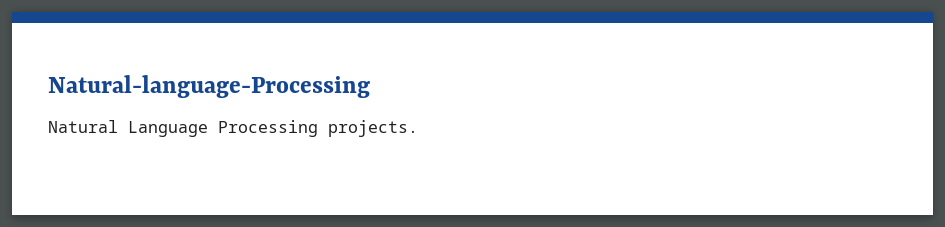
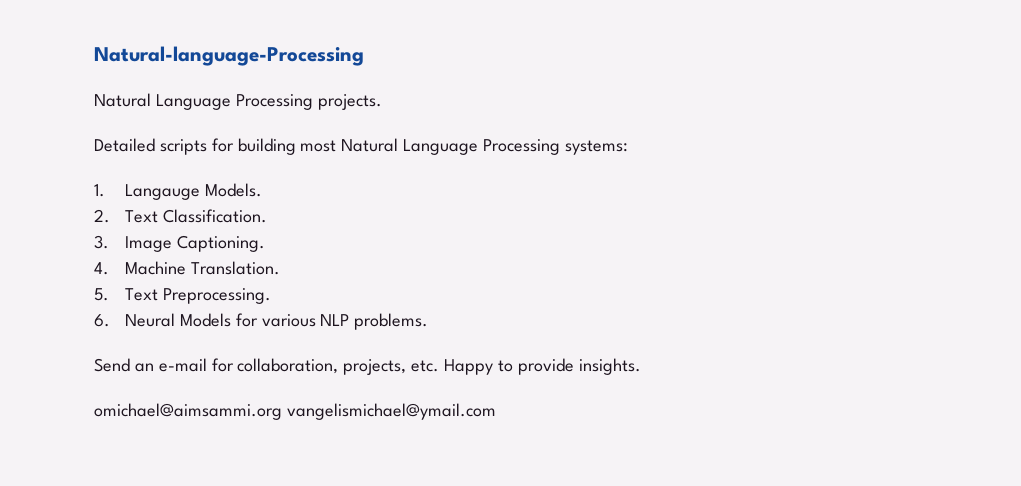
+ Detailed scripts for building most Natural Language Processing systems:
+ 1. Langauge Models.
+ 2. Text Classification.
+ 3. Image Captioning.
+ 4. Machine Translation.
+ 5. Text Preprocessing.
+ 6. Neural Models for various NLP problems.
+ Send an e-mail for collaboration, projects, etc. Happy to provide insights.
+ omichael@aimsammi.org vangelismichael@ymail.com

